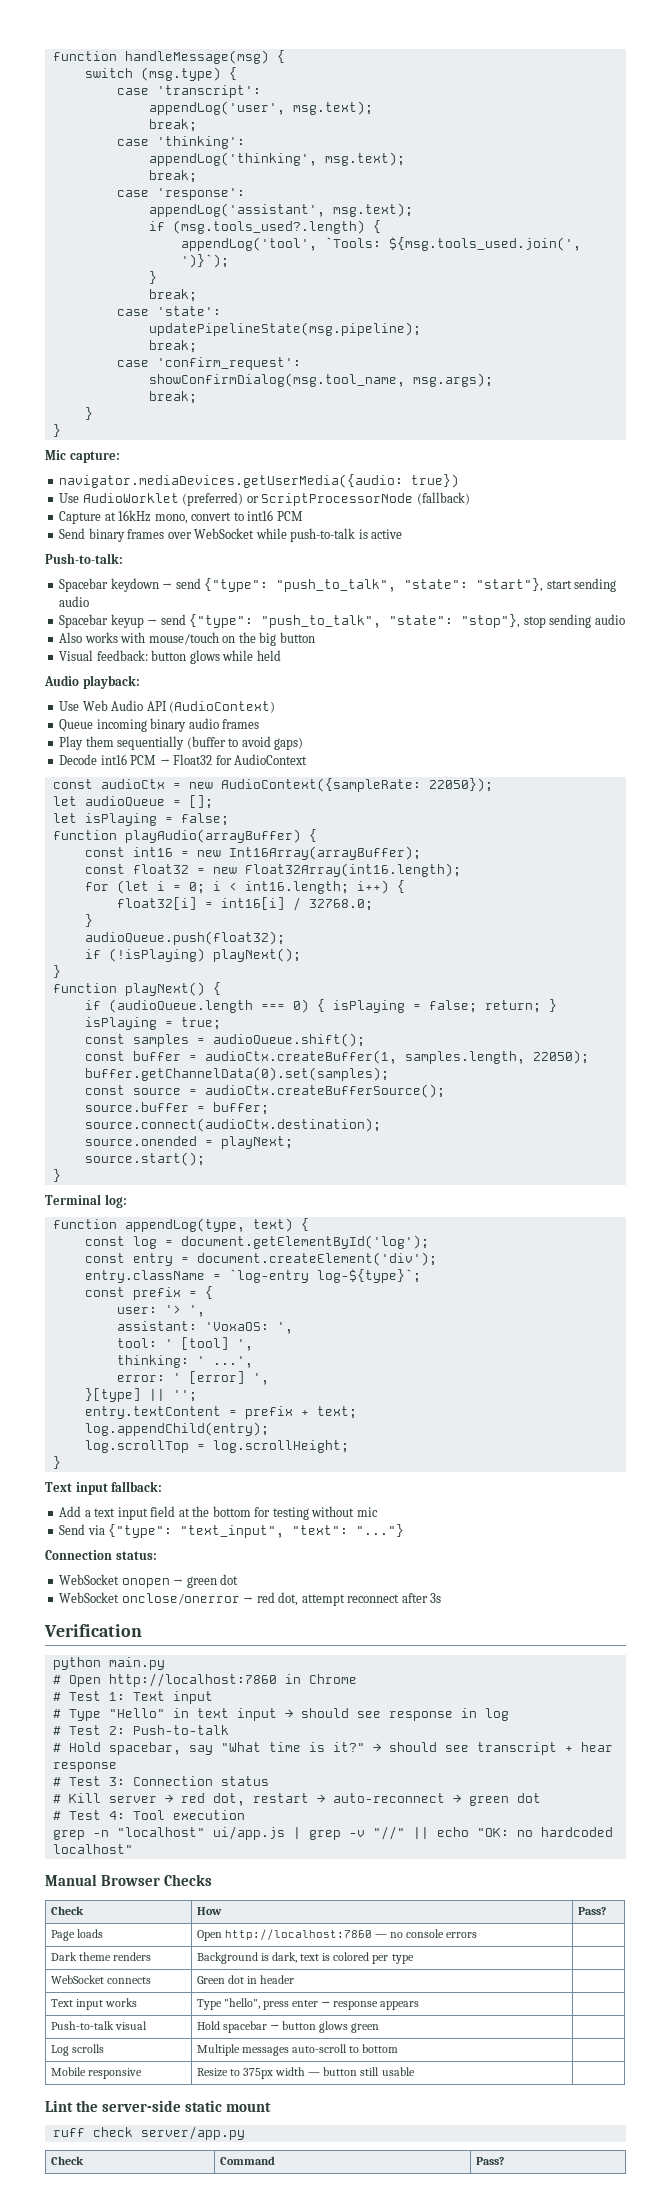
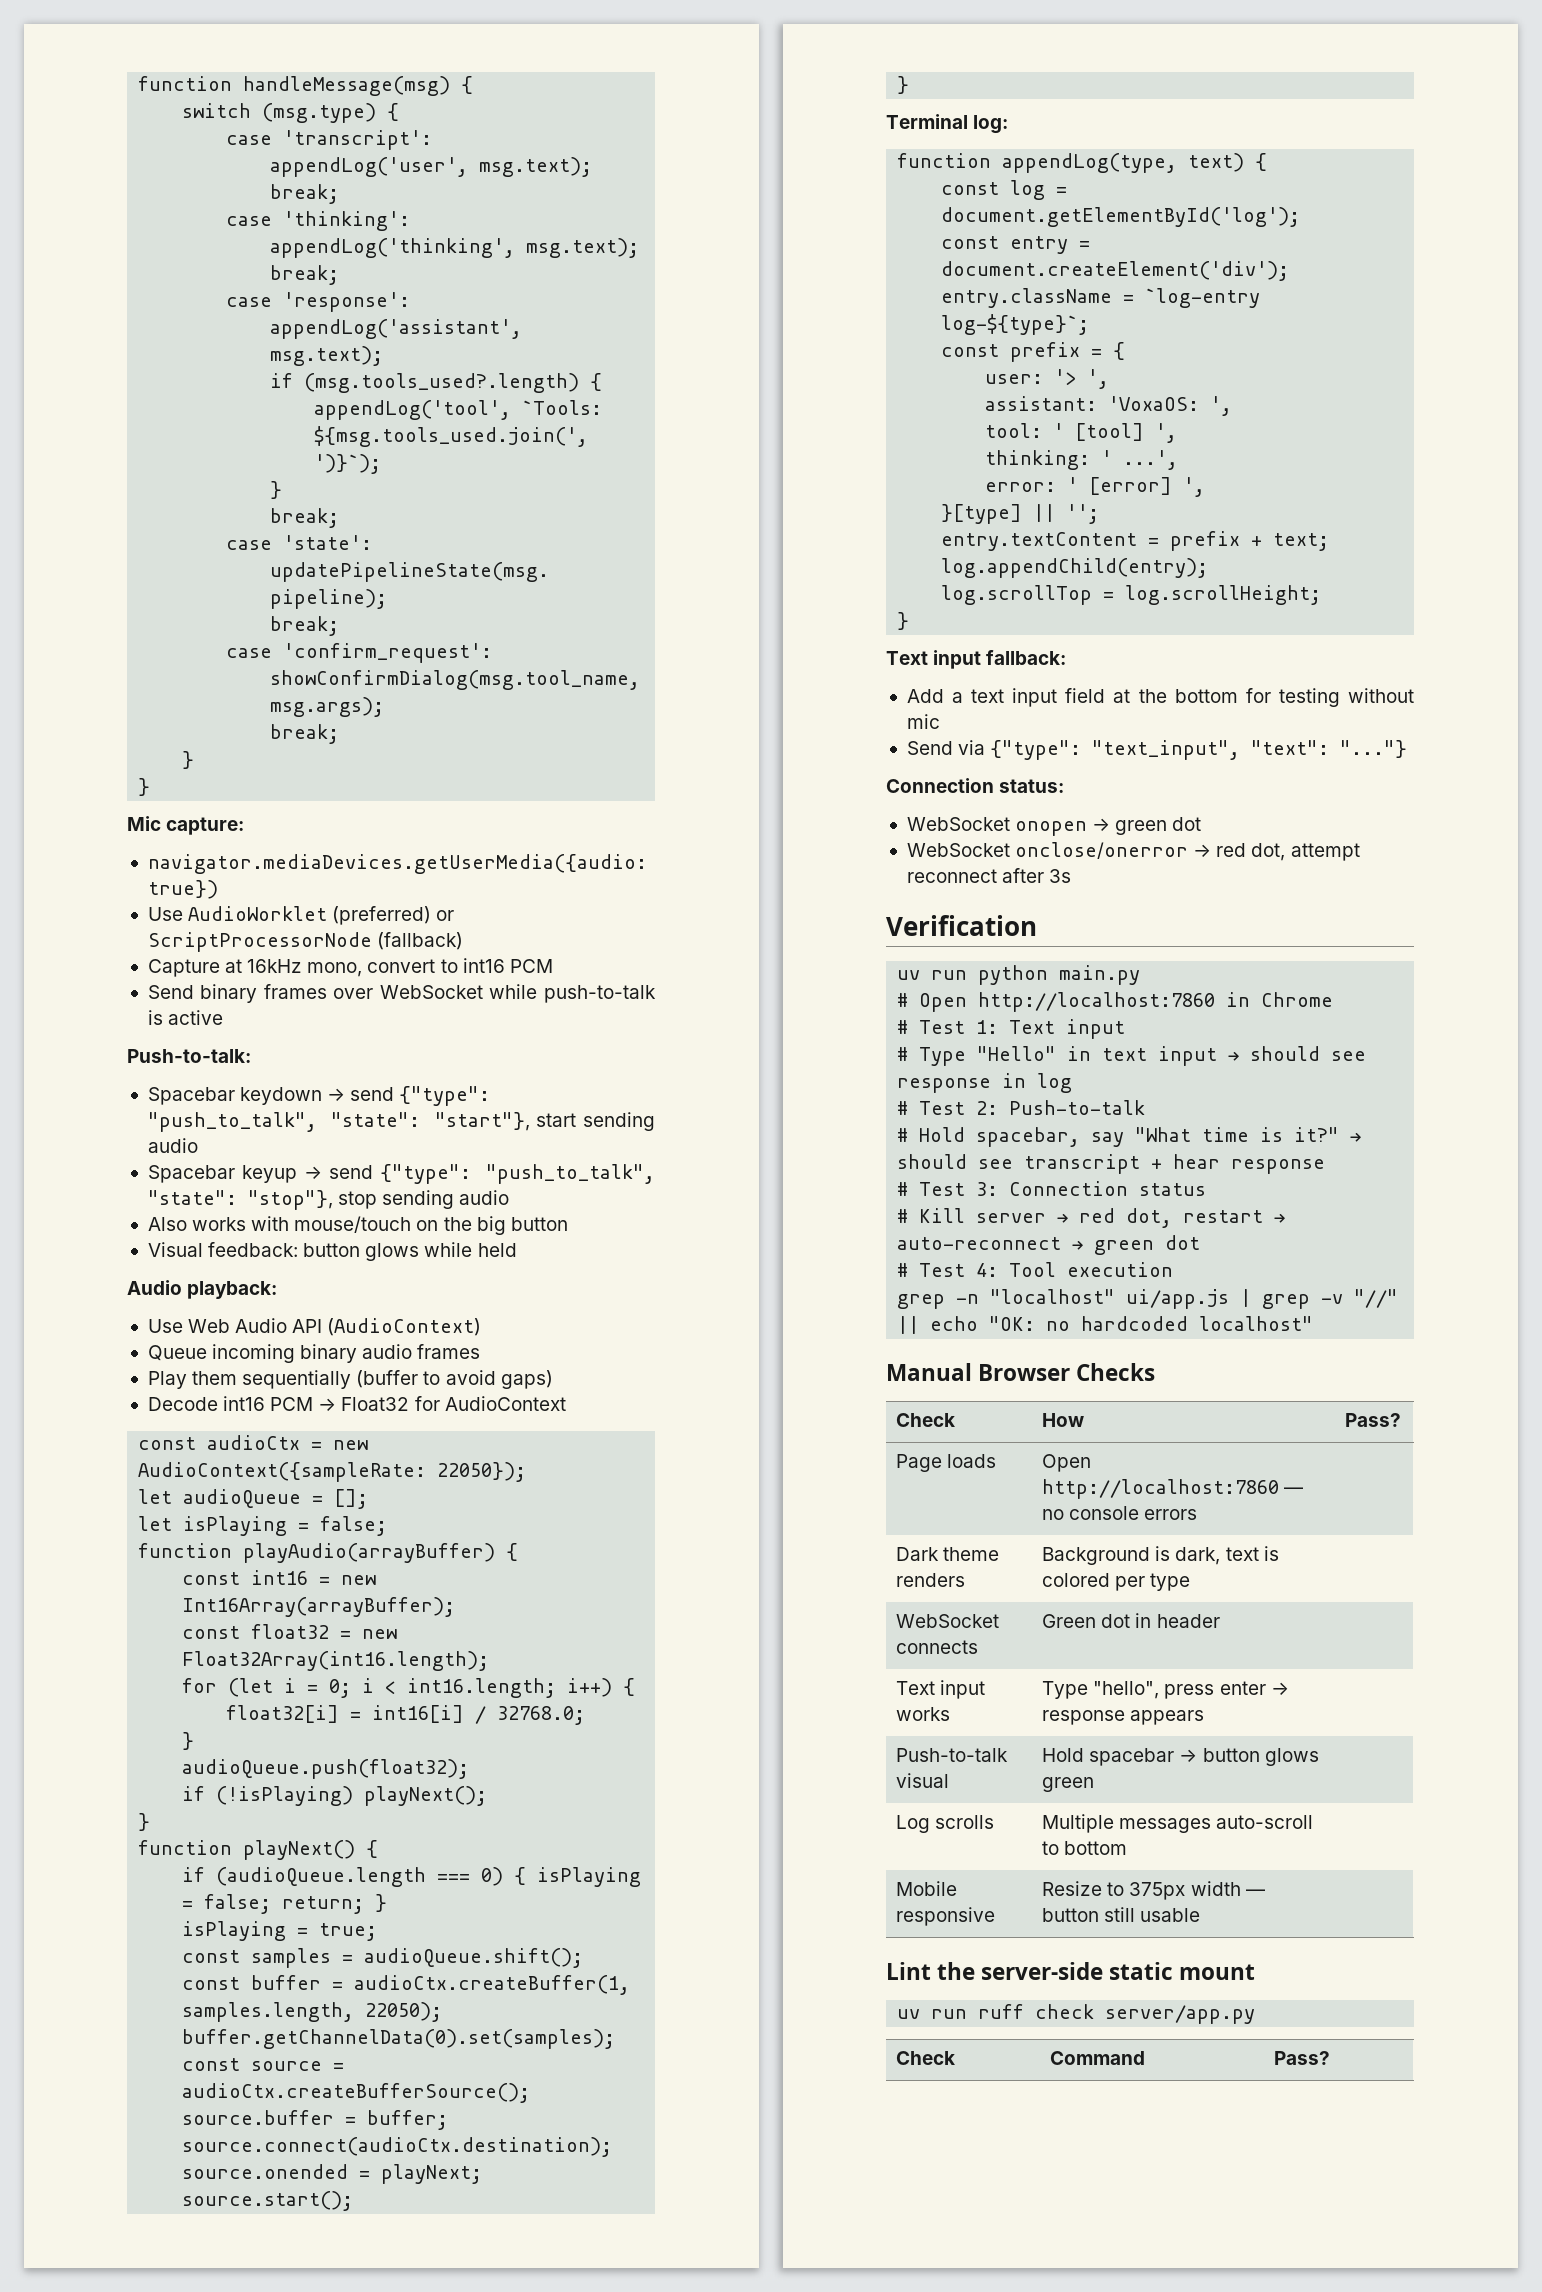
- python main.py
+ uv run python main.py
- ruff check server/app.py
+ uv run ruff check server/app.py

